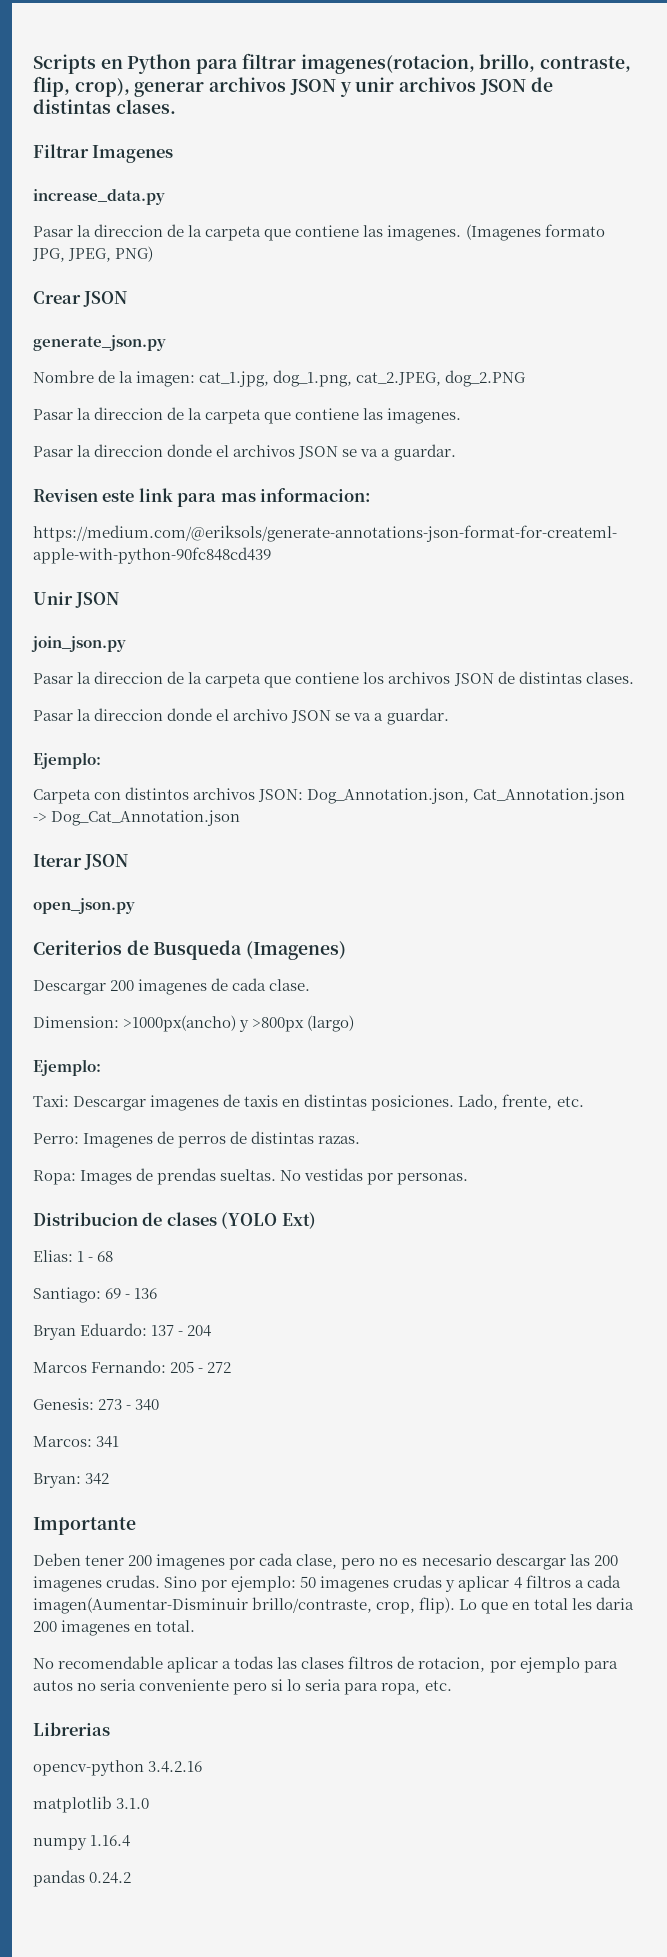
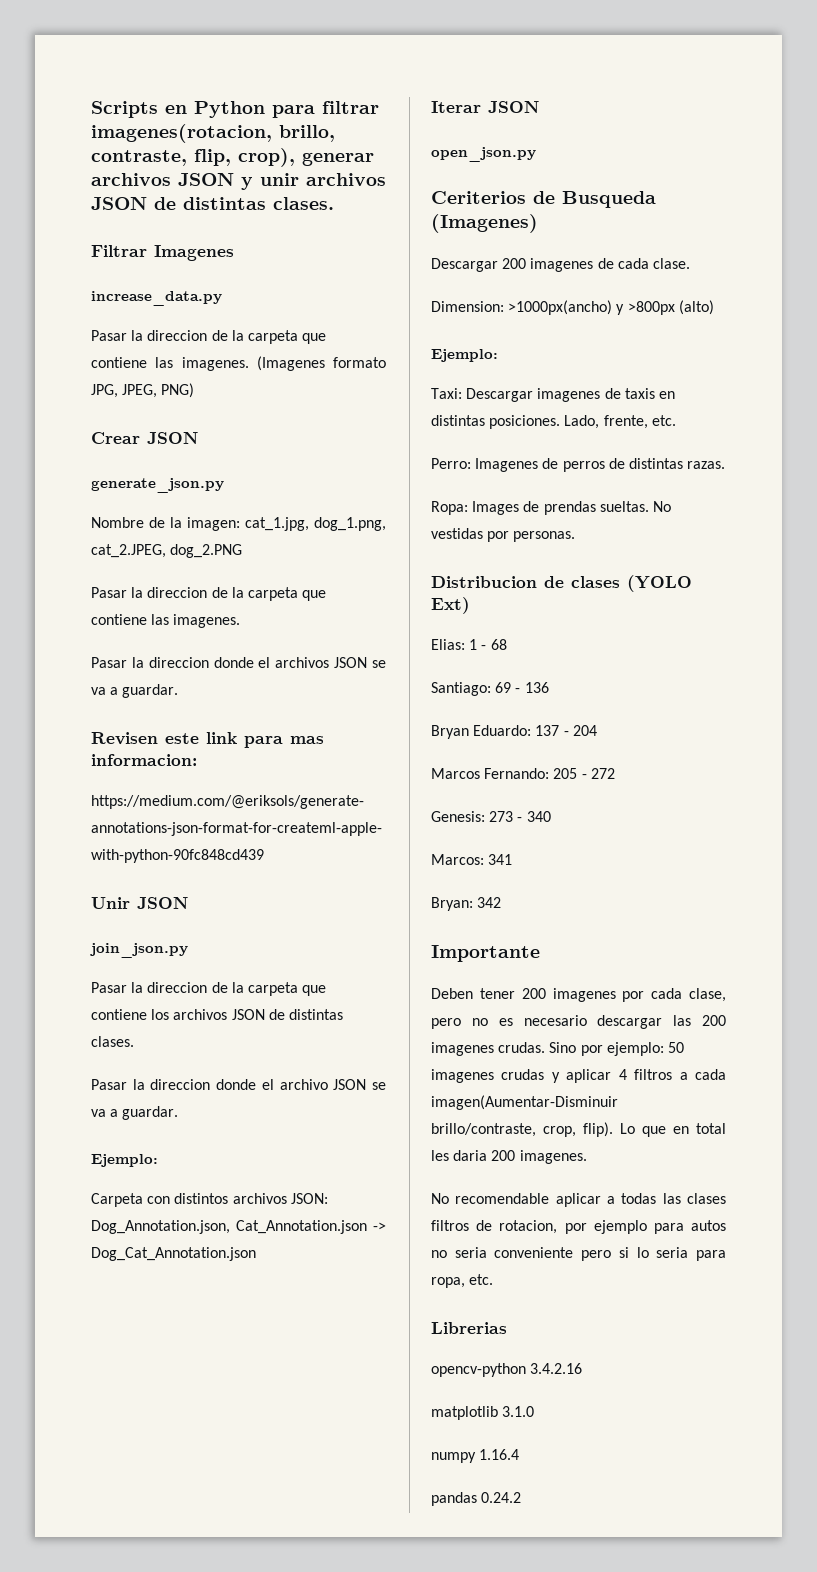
- Dimension: >1000px(ancho) y >800px (largo)
+ Dimension: >1000px(ancho) y >800px (alto)
- Lo que en total les daria 200 imagenes en total.
+ Lo que en total les daria 200 imagenes.

